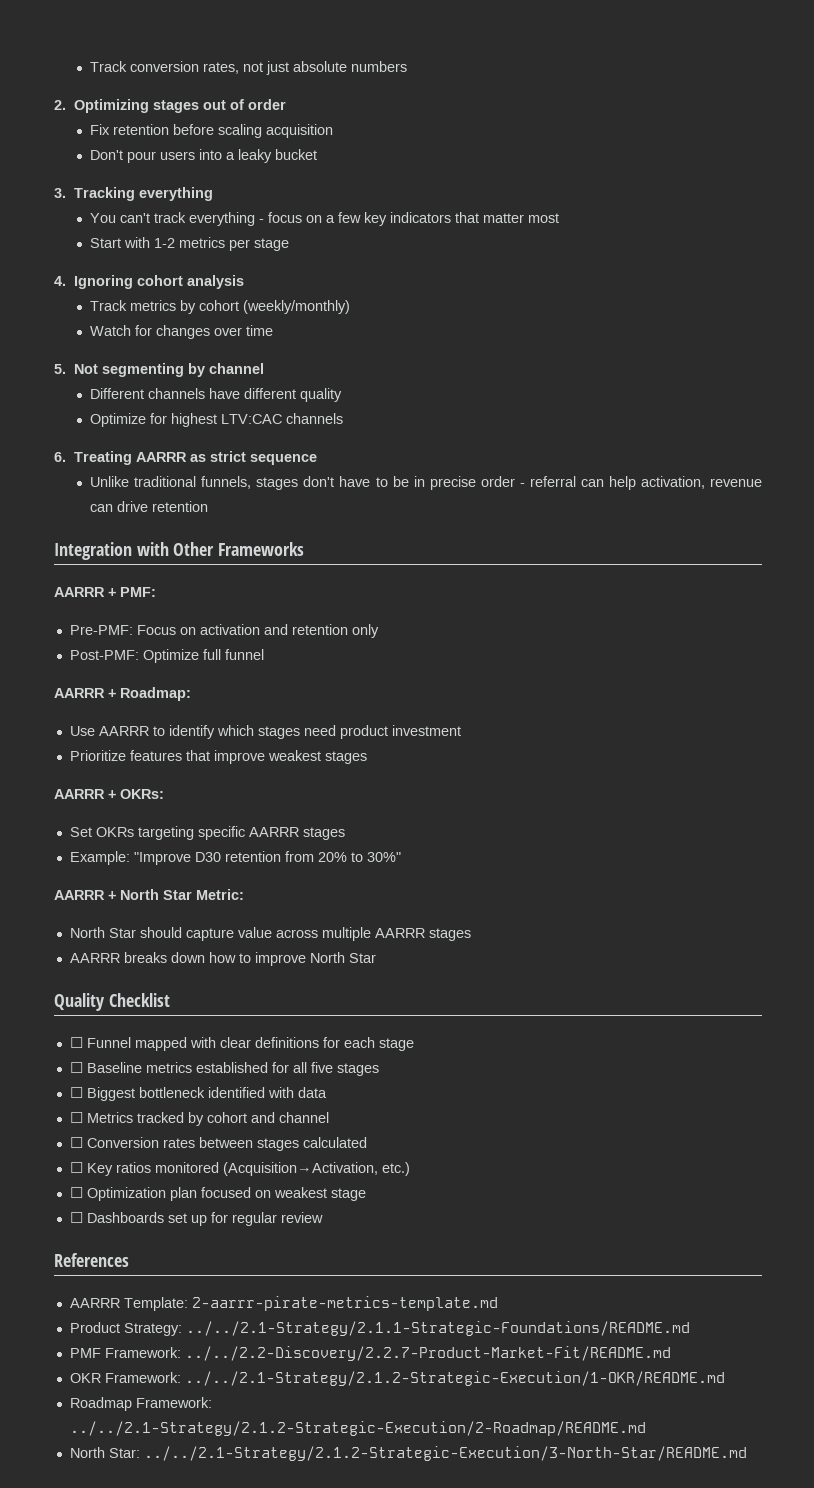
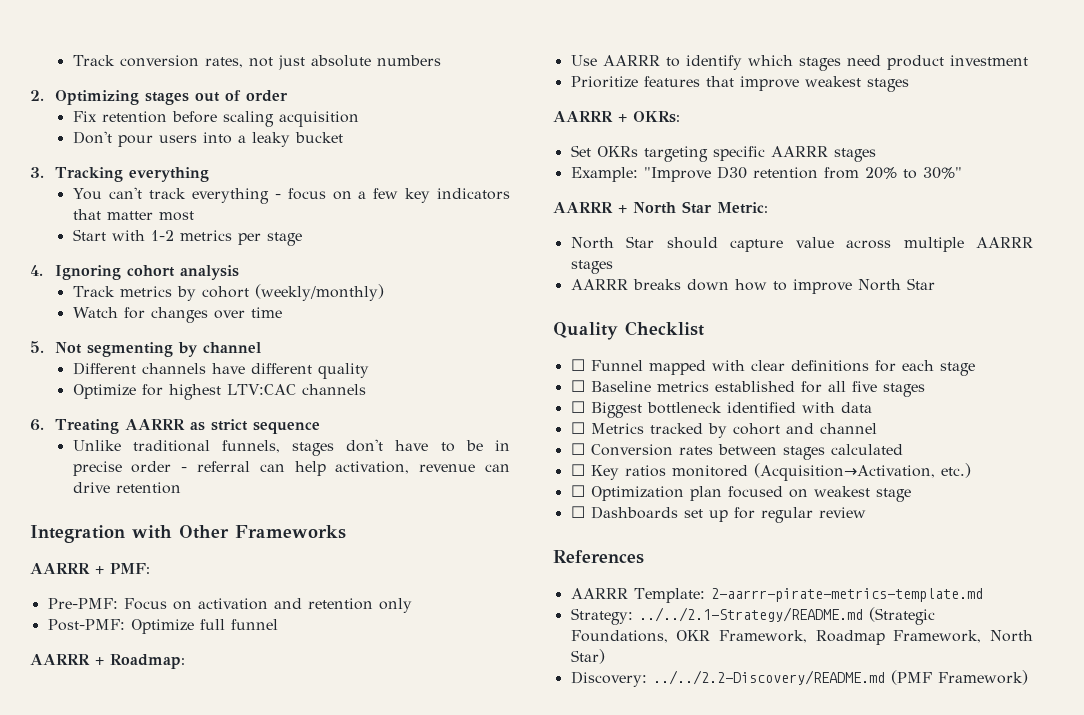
- Product Strategy: ../../2.1-Strategy/2.1.1-Strategic-Foundations/README.md
- PMF Framework: ../../2.2-Discovery/2.2.7-Product-Market-Fit/README.md
- OKR Framework: ../../2.1-Strategy/2.1.2-Strategic-Execution/1-OKR/README.md
- Roadmap Framework: ../../2.1-Strategy/2.1.2-Strategic-Execution/2-Roadmap/README.md
- North Star: ../../2.1-Strategy/2.1.2-Strategic-Execution/3-North-Star/README.md
+ Strategy: ../../2.1-Strategy/README.md (Strategic Foundations, OKR Framework, Roadmap Framework, North Star)
+ Discovery: ../../2.2-Discovery/README.md (PMF Framework)

